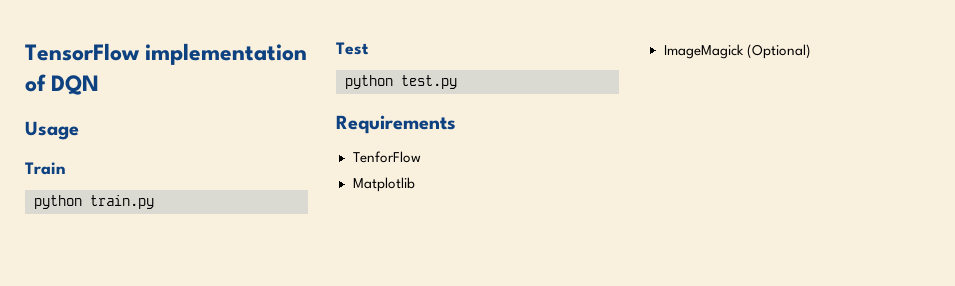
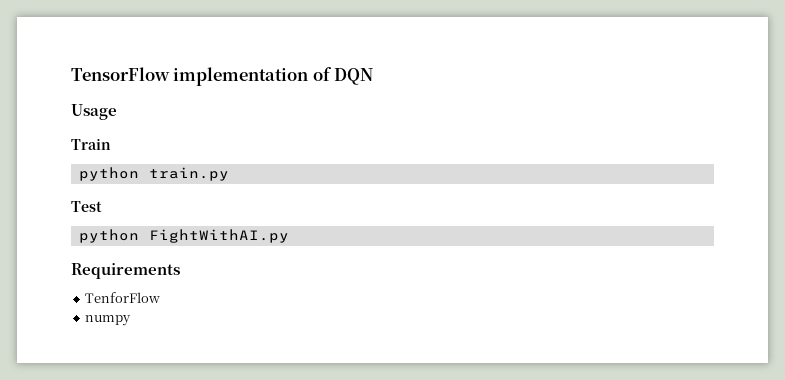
- python test.py
+ python FightWithAI.py
- Matplotlib
- ImageMagick (Optional)
+ numpy

